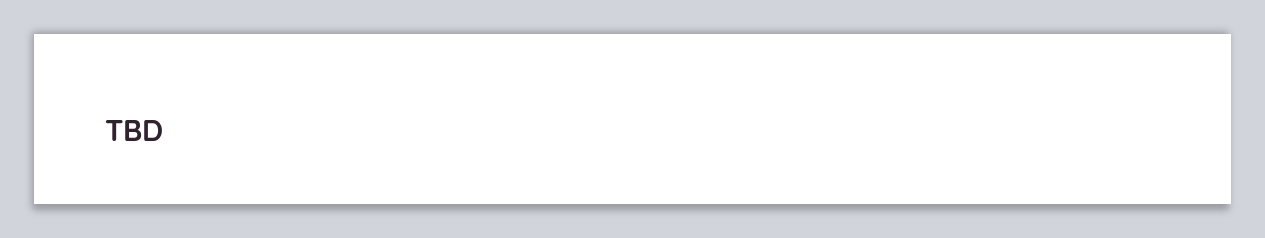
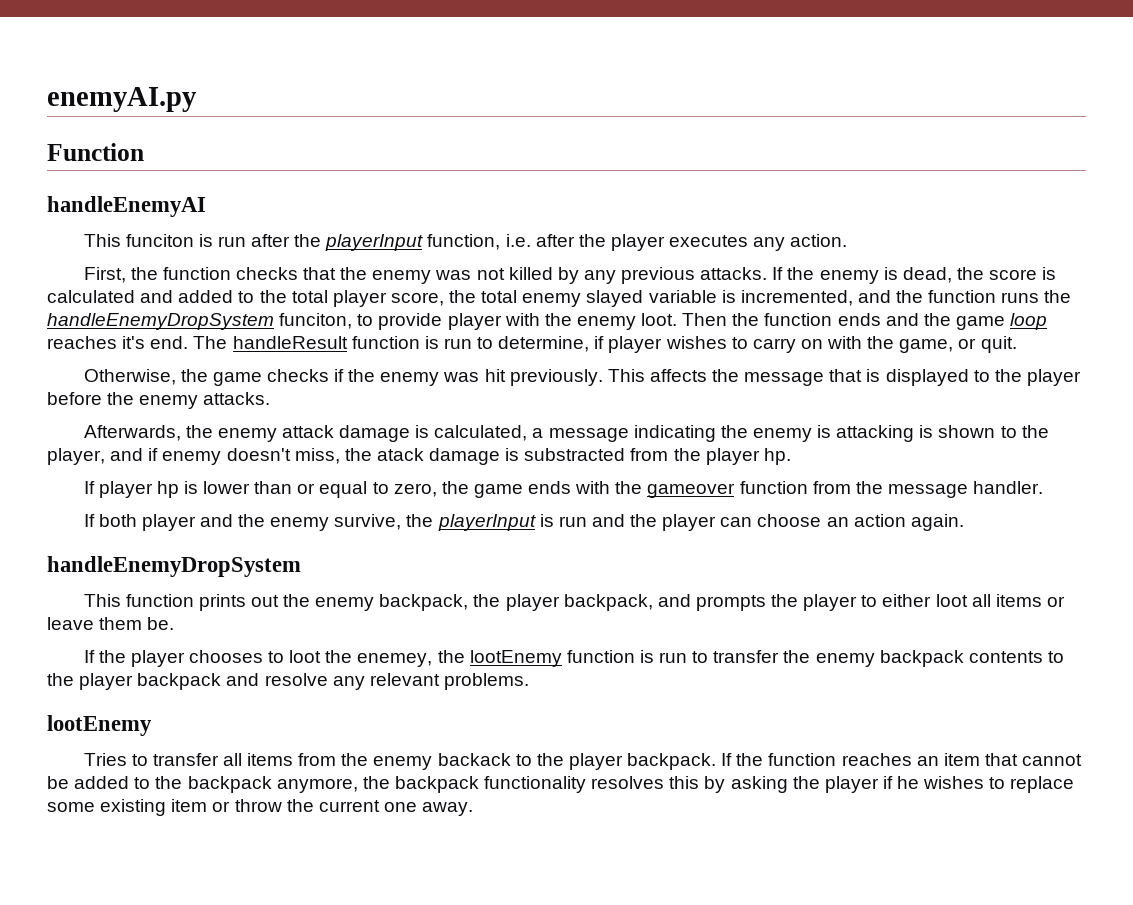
- TBD
+ enemyAI.py
+ Function
+ handleEnemyAI
+ This funciton is run after the playerInput function, i.e. after the player executes any action.
+ First, the function checks that the enemy was not killed by any previous attacks. If the enemy is dead, the score is calculated and added to the total player score, the total enemy slayed variable is incremented, and the function runs the handleEnemyDropSystem funciton, to provide player with the enemy loot. Then the function ends and the game loop reaches it's end. The handleResult function is run to determine, if player wishes to carry on with the game, or quit.
+ Otherwise, the game checks if the enemy was hit previously. This affects the message that is displayed to the player before the enemy attacks.
+ Afterwards, the enemy attack damage is calculated, a message indicating the enemy is attacking is shown to the player, and if enemy doesn't miss, the atack damage is substracted from the player hp.
+ If player hp is lower than or equal to zero, the game ends with the gameover function from the message handler.
+ If both player and the enemy survive, the playerInput is run and the player can choose an action again.
+ handleEnemyDropSystem
+ This function prints out the enemy backpack, the player backpack, and prompts the player to either loot all items or leave them be.
+ If the player chooses to loot the enemey, the lootEnemy function is run to transfer the enemy backpack contents to the player backpack and resolve any relevant problems.
+ lootEnemy
+ Tries to transfer all items from the enemy backack to the player backpack. If the function reaches an item that cannot be added to the backpack anymore, the backpack functionality resolves this by asking the player if he wishes to replace some existing item or throw the current one away.

